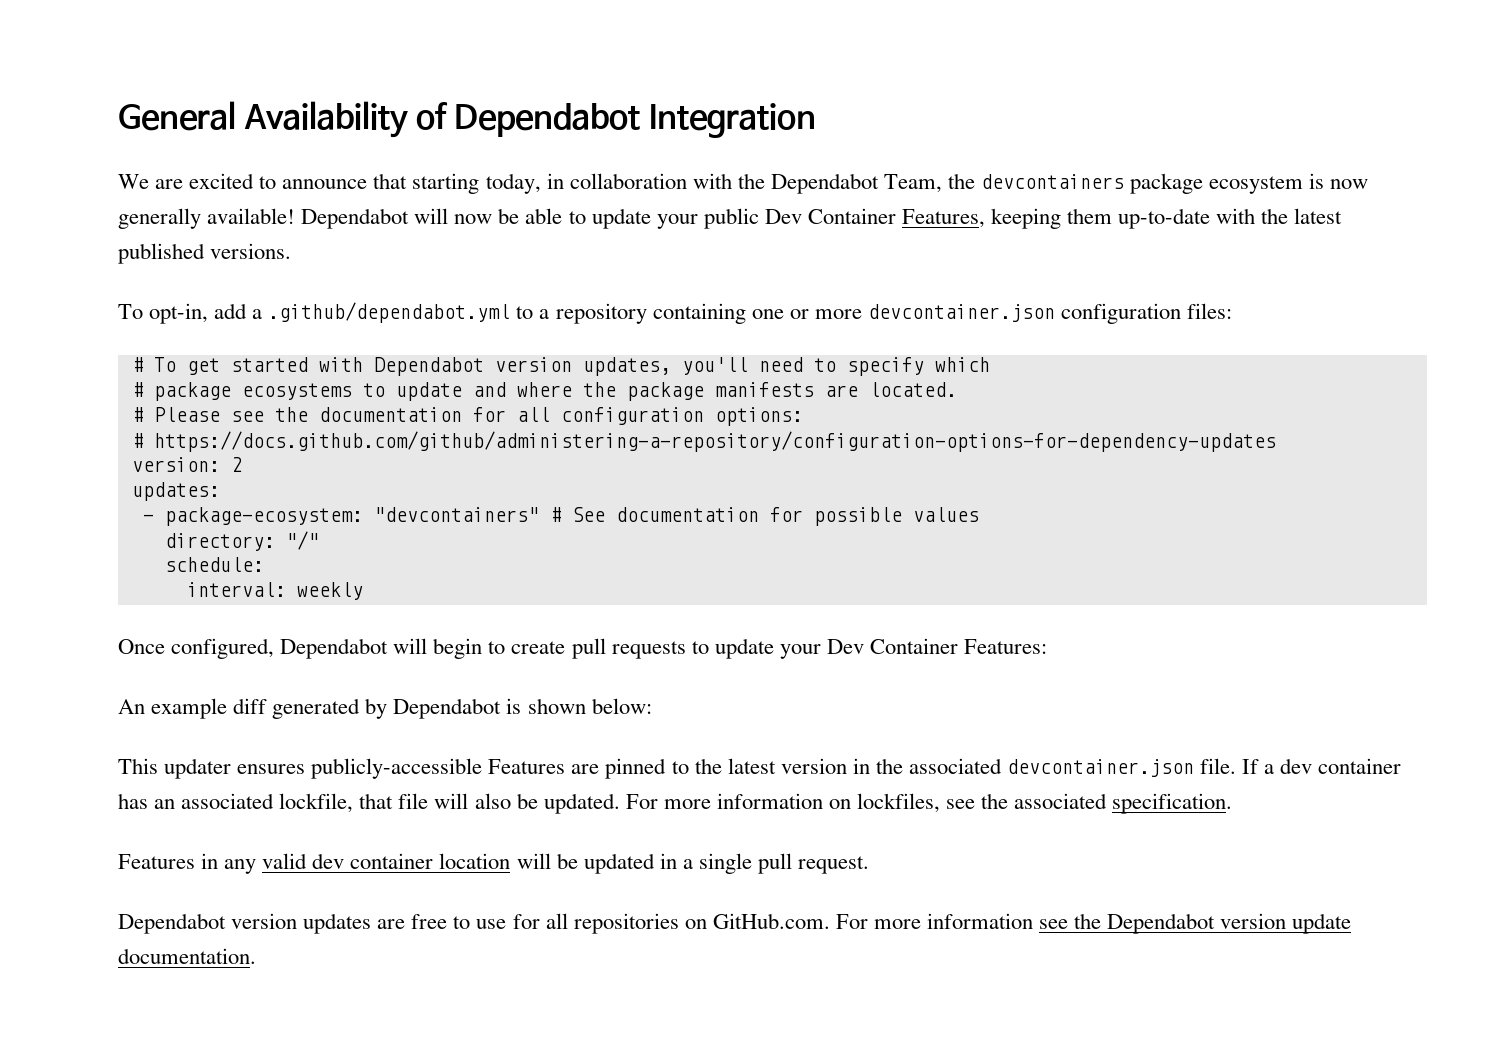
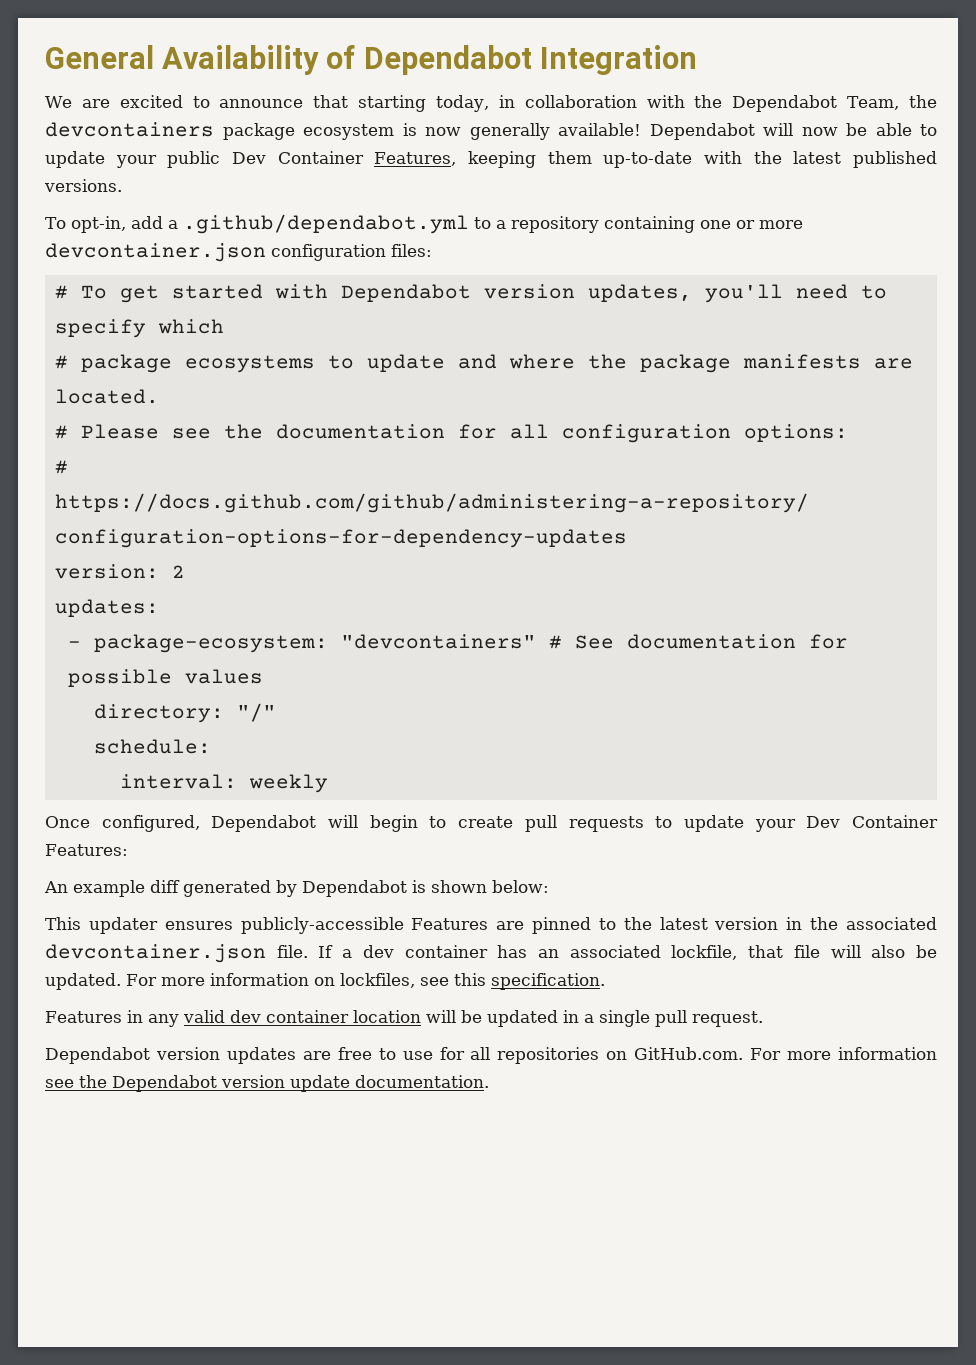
- For more information on lockfiles, see the associated specification.
+ For more information on lockfiles, see this specification.

